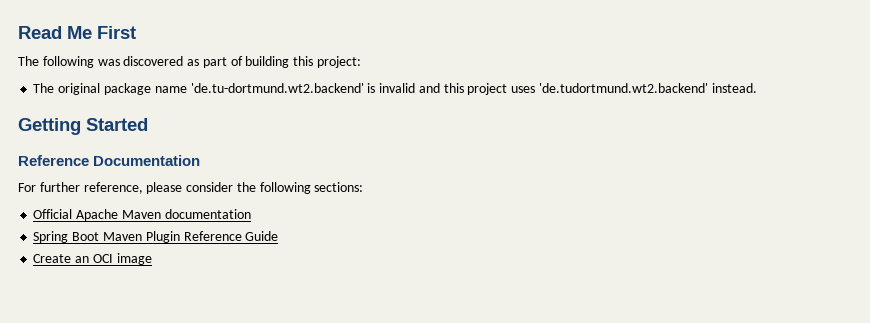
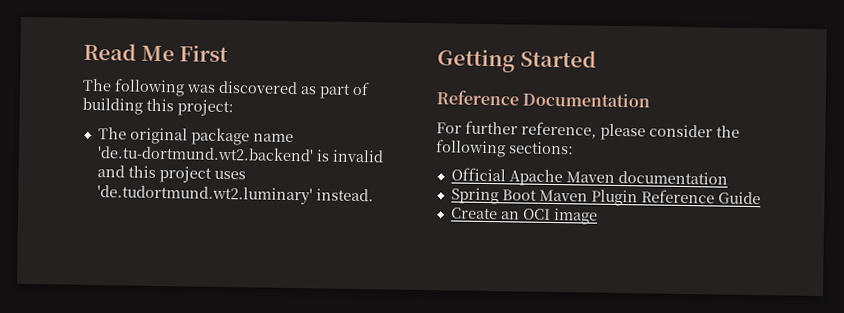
- The original package name 'de.tu-dortmund.wt2.backend' is invalid and this project uses 'de.tudortmund.wt2.backend' instead.
+ The original package name 'de.tu-dortmund.wt2.backend' is invalid and this project uses 'de.tudortmund.wt2.luminary' instead.

